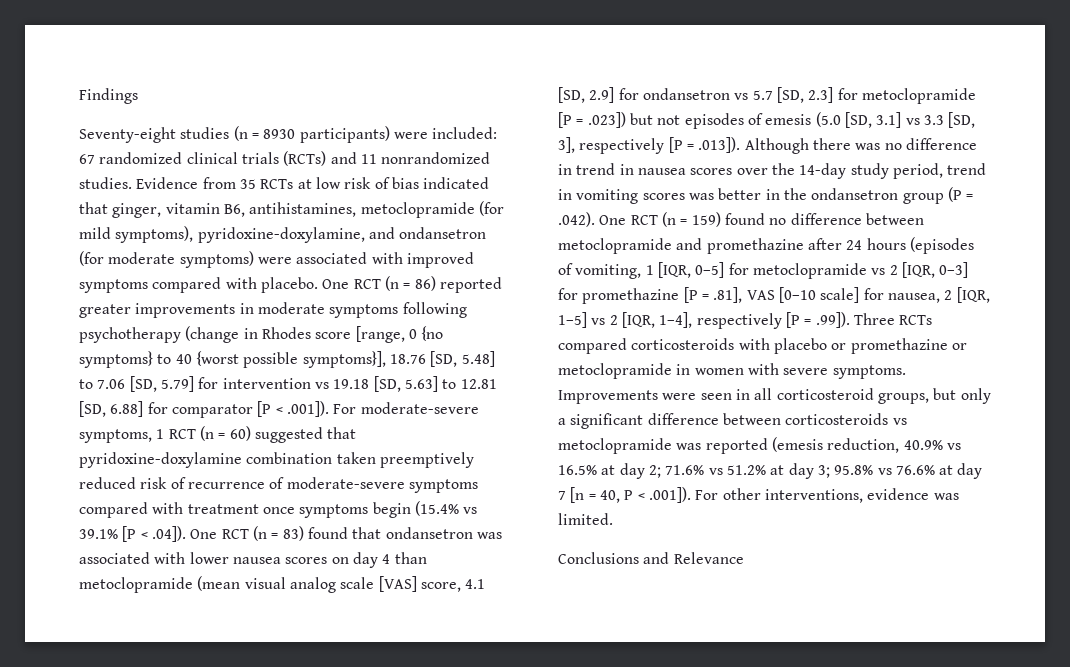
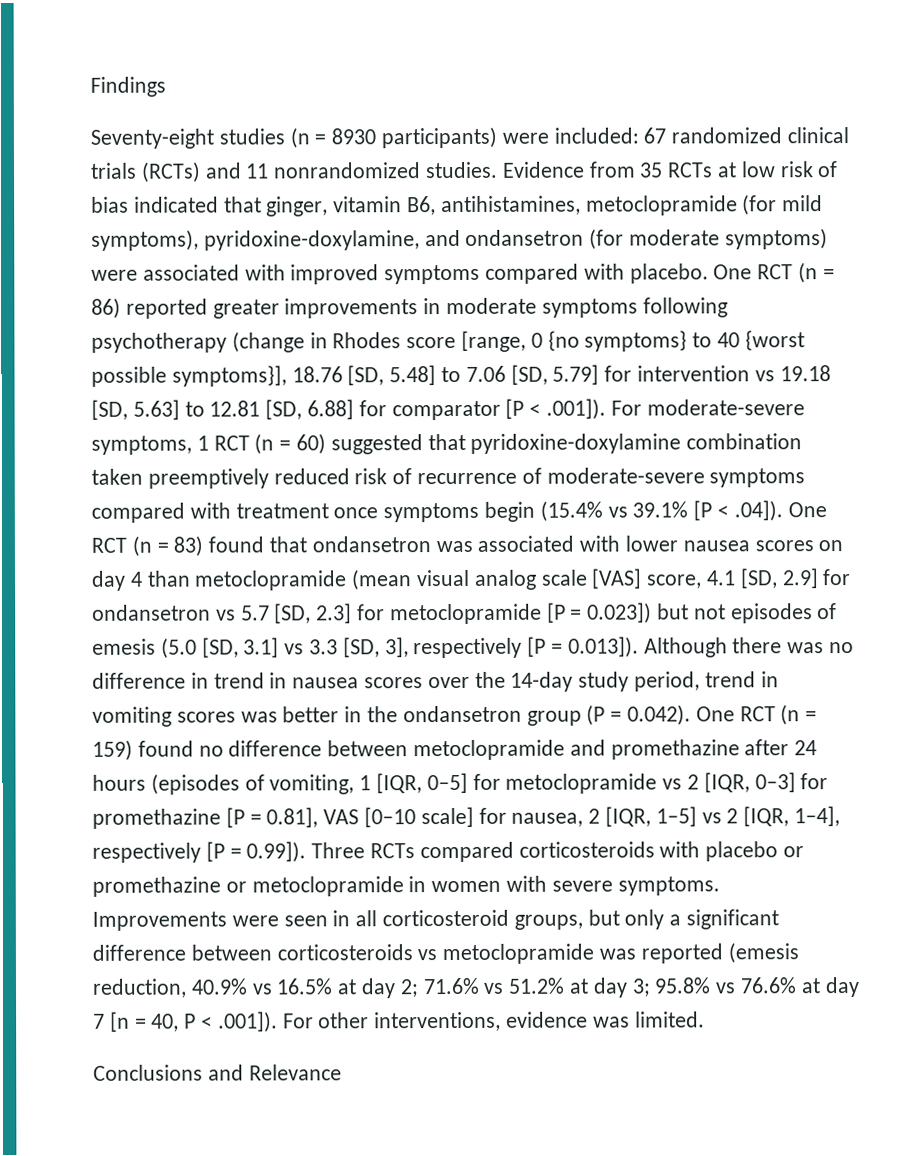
- One RCT (n = 86) reported greater improvements in moderate symptoms following psychotherapy (change in Rhodes score [range, 0 {no symptoms} to 40 {worst possible symptoms}], 18.76 [SD, 5.48] to 7.06 [SD, 5.79] for intervention vs 19.18 [SD, 5.63] to 12.81 [SD, 6.88] for comparator [P < .001]). For moderate-severe symptoms, 1 RCT (n = 60) suggested that pyridoxine-doxylamine combination taken preemptively reduced risk of recurrence of moderate-severe symptoms compared with treatment once symptoms begin (15.4% vs 39.1% [P < .04]). One RCT (n = 83) found that ondansetron was associated with lower nausea scores on day 4 than metoclopramide (mean visual analog scale [VAS] score, 4.1 [SD, 2.9] for ondansetron vs 5.7 [SD, 2.3] for metoclopramide [P = .023]) but not episodes of emesis (5.0 [SD, 3.1] vs 3.3 [SD, 3], respectively [P = .013]). Although there was no difference in trend in nausea scores over the 14-day study period, trend in vomiting scores was better in the ondansetron group (P = .042). One RCT (n = 159) found no difference between metoclopramide and promethazine after 24 hours (episodes of vomiting, 1 [IQR, 0–5] for metoclopramide vs 2 [IQR, 0–3] for promethazine [P = .81], VAS [0–10 scale] for nausea, 2 [IQR, 1–5] vs 2 [IQR, 1–4], respectively [P = .99]). Three RCTs compared corticosteroids with placebo or promethazine or metoclopramide in women with severe symptoms.
+ One RCT (n = 86) reported greater improvements in moderate symptoms following psychotherapy (change in Rhodes score [range, 0 {no symptoms} to 40 {worst possible symptoms}], 18.76 [SD, 5.48] to 7.06 [SD, 5.79] for intervention vs 19.18 [SD, 5.63] to 12.81 [SD, 6.88] for comparator [P < .001]). For moderate-severe symptoms, 1 RCT (n = 60) suggested that pyridoxine-doxylamine combination taken preemptively reduced risk of recurrence of moderate-severe symptoms compared with treatment once symptoms begin (15.4% vs 39.1% [P < .04]). One RCT (n = 83) found that ondansetron was associated with lower nausea scores on day 4 than metoclopramide (mean visual analog scale [VAS] score, 4.1 [SD, 2.9] for ondansetron vs 5.7 [SD, 2.3] for metoclopramide [P = 0.023]) but not episodes of emesis (5.0 [SD, 3.1] vs 3.3 [SD, 3], respectively [P = 0.013]). Although there was no difference in trend in nausea scores over the 14-day study period, trend in vomiting scores was better in the ondansetron group (P = 0.042). One RCT (n = 159) found no difference between metoclopramide and promethazine after 24 hours (episodes of vomiting, 1 [IQR, 0–5] for metoclopramide vs 2 [IQR, 0–3] for promethazine [P = 0.81], VAS [0–10 scale] for nausea, 2 [IQR, 1–5] vs 2 [IQR, 1–4], respectively [P = 0.99]). Three RCTs compared corticosteroids with placebo or promethazine or metoclopramide in women with severe symptoms.

